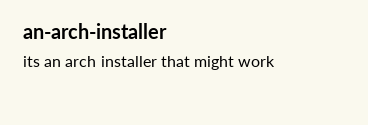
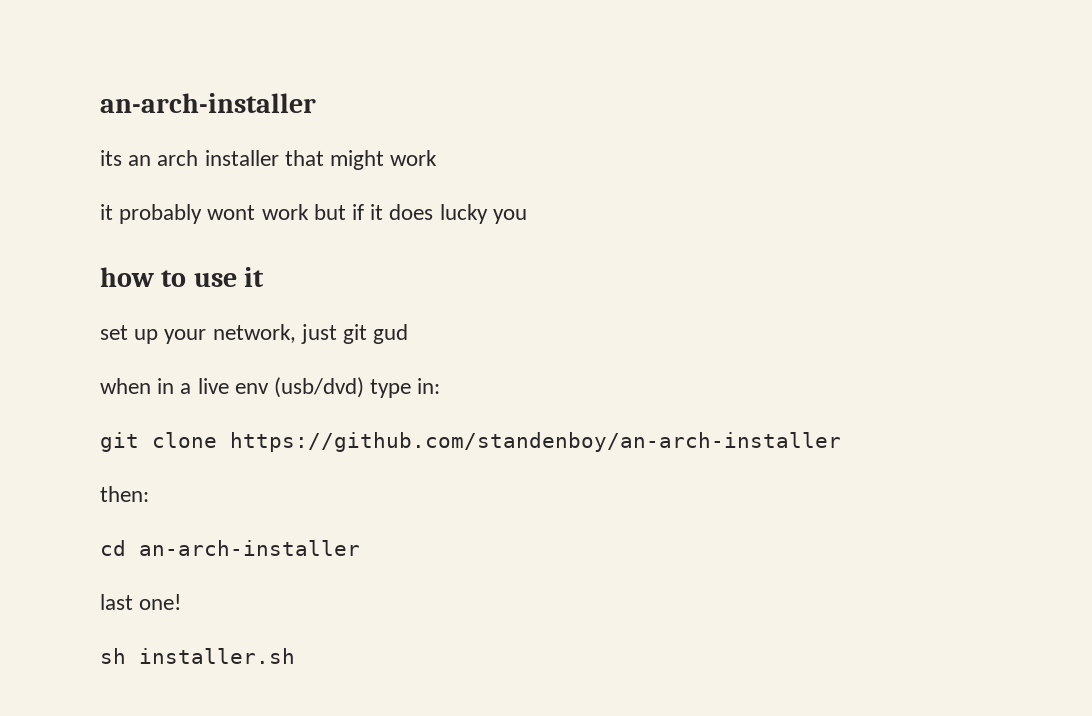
+ it probably wont work but if it does lucky you
+ how to use it
+ set up your network, just git gud
+ when in a live env (usb/dvd) type in:
+ git clone https://github.com/standenboy/an-arch-installer
+ then:
+ cd an-arch-installer
+ last one!
+ sh installer.sh

